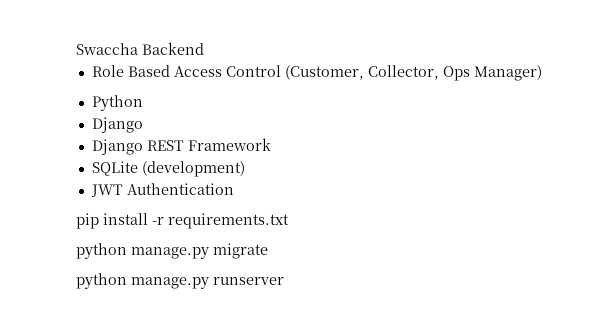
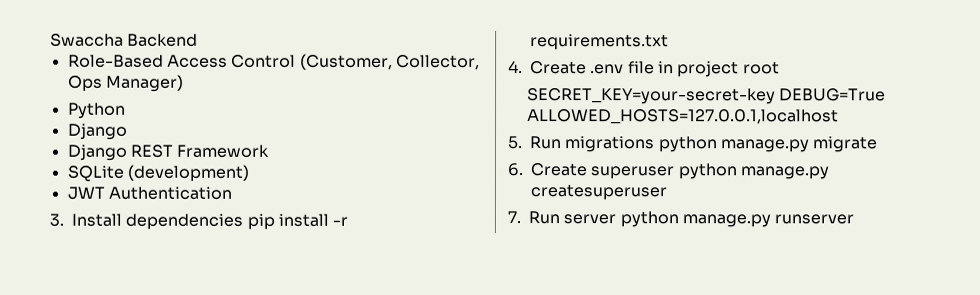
- Role Based Access Control (Customer, Collector, Ops Manager)
+ Role-Based Access Control (Customer, Collector, Ops Manager)
- pip install -r requirements.txt
+ 3. Install dependencies pip install -r requirements.txt
- python manage.py migrate
- python manage.py runserver
+ 4. Create .env file in project root
+ SECRET_KEY=your-secret-key DEBUG=True ALLOWED_HOSTS=127.0.0.1,localhost
+ 5. Run migrations python manage.py migrate
+ 6. Create superuser python manage.py createsuperuser
+ 7. Run server python manage.py runserver

